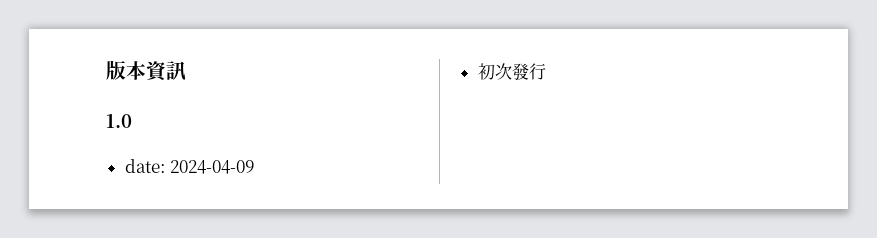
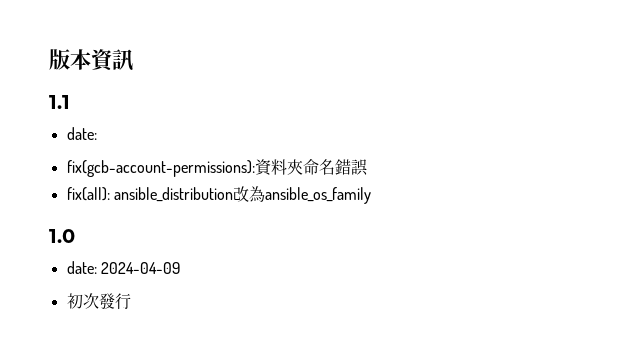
+ 1.1
+ date:
+ fix(gcb-account-permissions):資料夾命名錯誤
+ fix(all): ansible_distribution改為ansible_os_family

